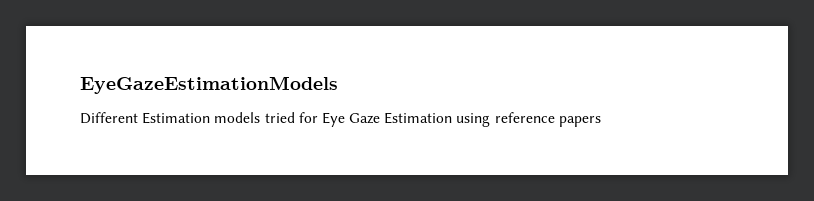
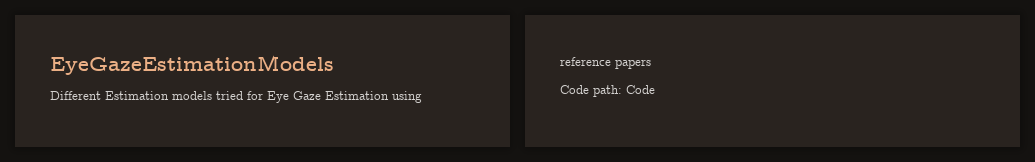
+ Code path: Code

